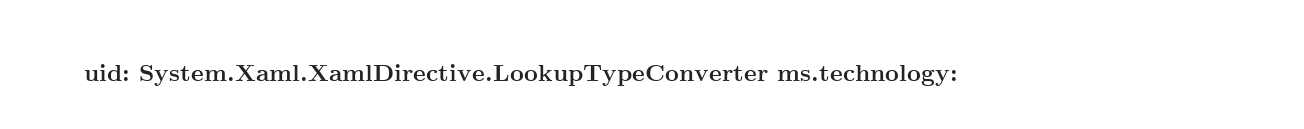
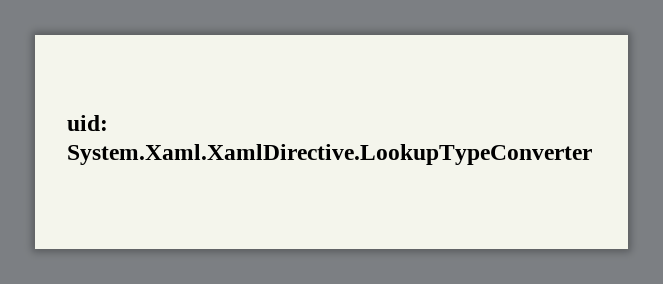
- uid: System.Xaml.XamlDirective.LookupTypeConverter ms.technology:
+ uid: System.Xaml.XamlDirective.LookupTypeConverter

